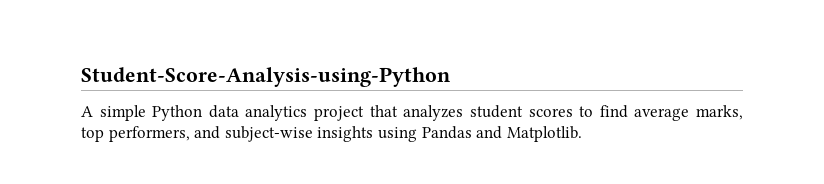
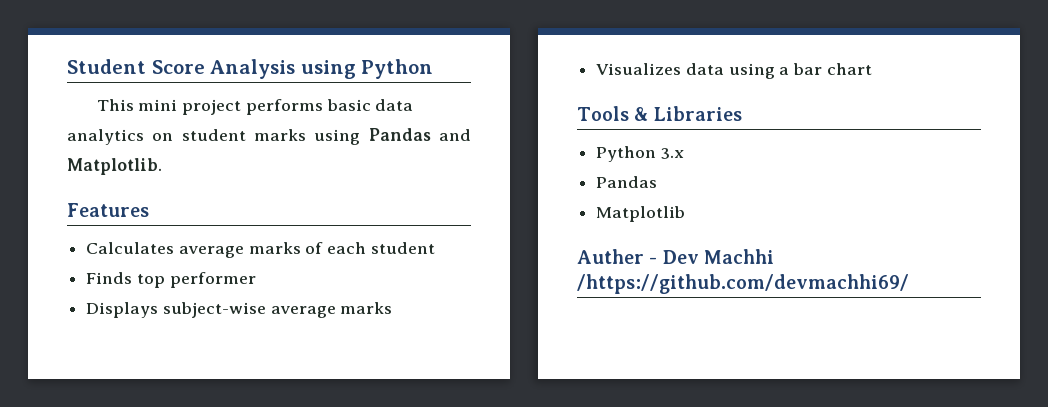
- Student-Score-Analysis-using-Python
- A simple Python data analytics project that analyzes student scores to find average marks, top performers, and subject-wise insights using Pandas and Matplotlib.
+ Student Score Analysis using Python
+ This mini project performs basic data analytics on student marks using Pandas and Matplotlib.
+ Features
+ Calculates average marks of each student
+ Finds top performer
+ Displays subject-wise average marks
+ Visualizes data using a bar chart
+ Tools & Libraries
+ Python 3.x
+ Pandas
+ Matplotlib
+ Auther - Dev Machhi /https://github.com/devmachhi69/

